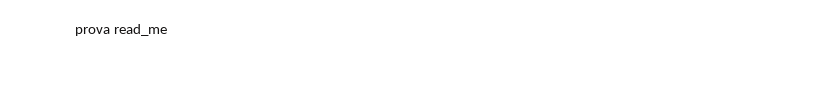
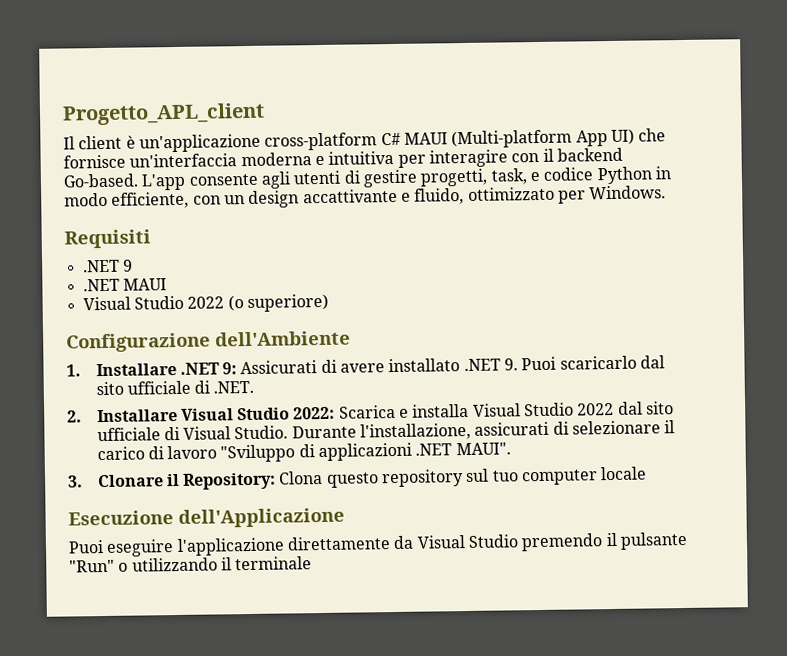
- prova read_me
+ Progetto_APL_client
+ Il client è un'applicazione cross-platform C# MAUI (Multi-platform App UI) che fornisce un'interfaccia moderna e intuitiva per interagire con il backend Go-based. L'app consente agli utenti di gestire progetti, task, e codice Python in modo efficiente, con un design accattivante e fluido, ottimizzato per Windows.
+ Requisiti
+ .NET 9
+ .NET MAUI
+ Visual Studio 2022 (o superiore)
+ Configurazione dell'Ambiente
+ 1. Installare .NET 9: Assicurati di avere installato .NET 9. Puoi scaricarlo dal sito ufficiale di .NET.
+ 2. Installare Visual Studio 2022: Scarica e installa Visual Studio 2022 dal sito ufficiale di Visual Studio. Durante l'installazione, assicurati di selezionare il carico di lavoro "Sviluppo di applicazioni .NET MAUI".
+ 3. Clonare il Repository: Clona questo repository sul tuo computer locale
+ Esecuzione dell'Applicazione
+ Puoi eseguire l'applicazione direttamente da Visual Studio premendo il pulsante "Run" o utilizzando il terminale

